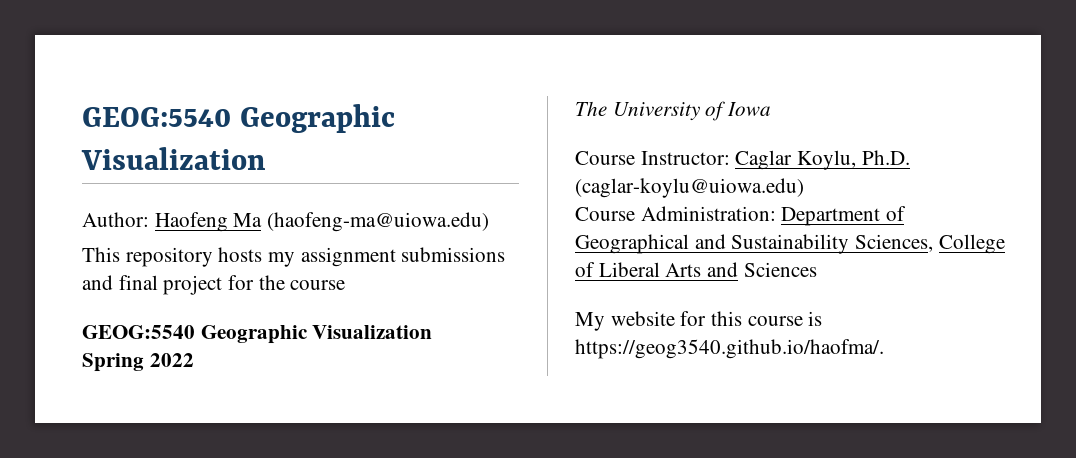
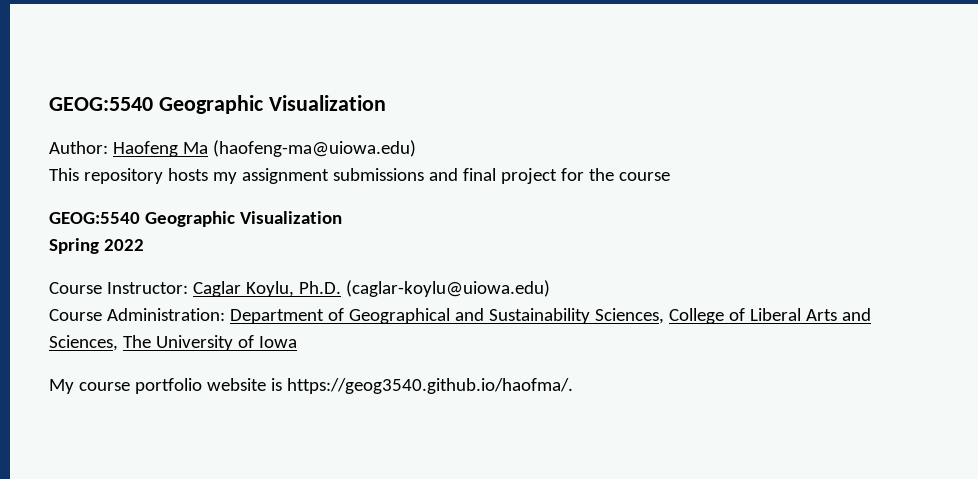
- The University of Iowa
- Course Administration: Department of Geographical and Sustainability Sciences, College of Liberal Arts and Sciences
- My website for this course is https://geog3540.github.io/haofma/.
+ Course Administration: Department of Geographical and Sustainability Sciences, College of Liberal Arts and Sciences, The University of Iowa
+ My course portfolio website is https://geog3540.github.io/haofma/.

